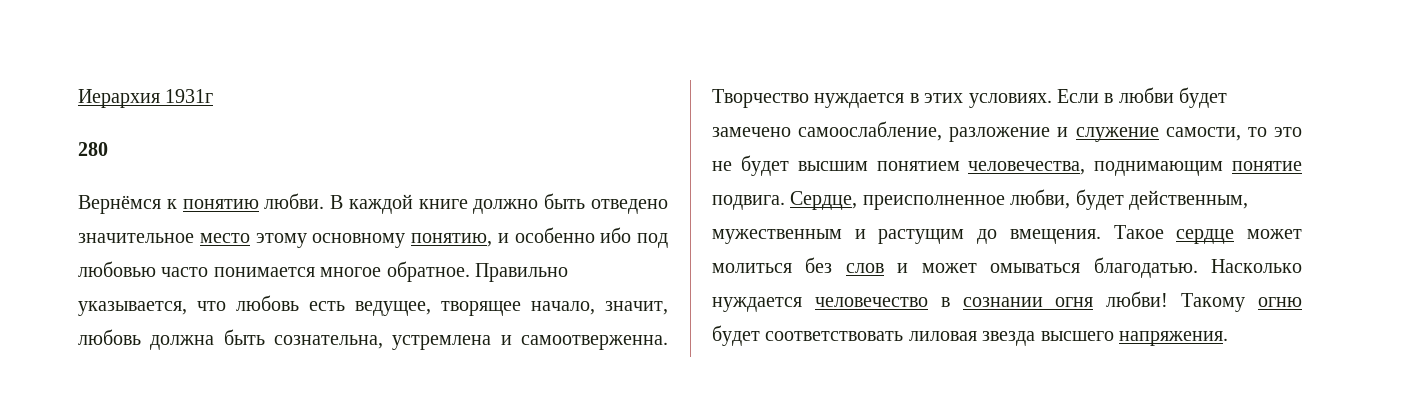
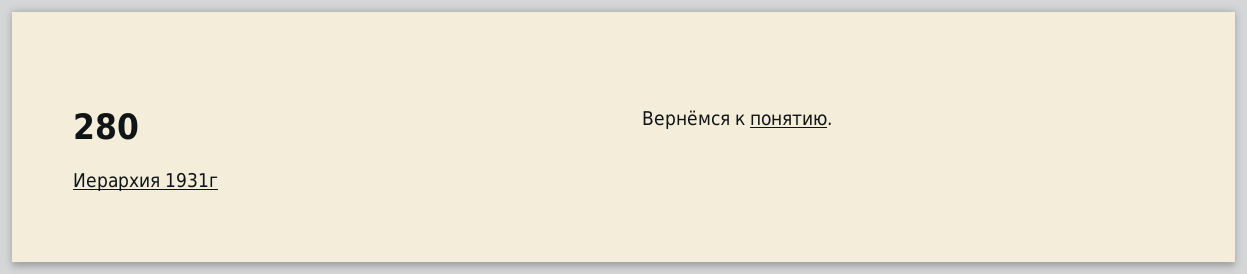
+ 280
- 280
- Вернёмся к понятию любви. В каждой книге должно быть отведено значительное место этому основному понятию, и особенно ибо под любовью часто понимается многое обратное. Правильно указывается, что любовь есть ведущее, творящее начало, значит, любовь должна быть сознательна, устремлена и самоотверженна. Творчество нуждается в этих условиях. Если в любви будет замечено самоослабление, разложение и служение самости, то это не будет высшим понятием человечества, поднимающим понятие подвига. Сердце, преисполненное любви, будет действенным, мужественным и растущим до вмещения. Такое сердце может молиться без слов и может омываться благодатью. Насколько нуждается человечество в сознании огня любви! Такому огню будет соответствовать лиловая звезда высшего напряжения.
+ Вернёмся к понятию.

